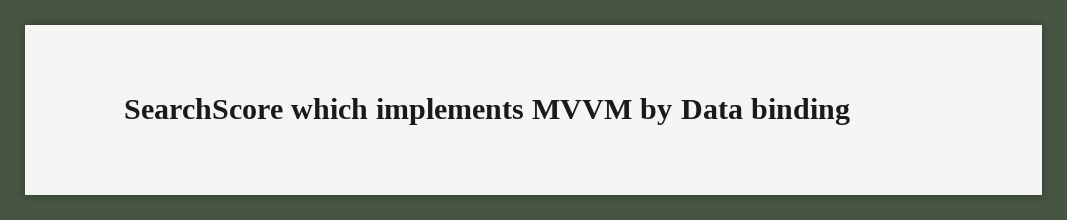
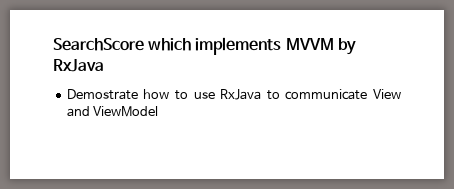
- SearchScore which implements MVVM by Data binding
+ SearchScore which implements MVVM by RxJava
+ Demostrate how to use RxJava to communicate View and ViewModel

